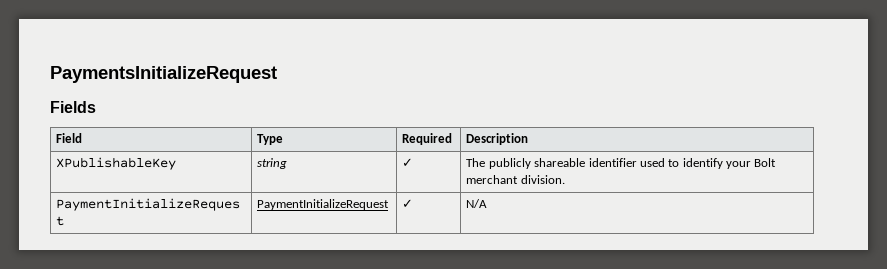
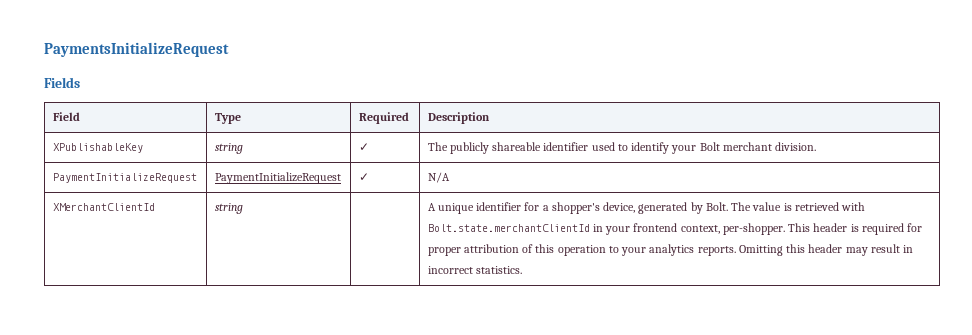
+ XMerchantClientId | string | | A unique identifier for a shopper's device, generated by Bolt. The value is retrieved with Bolt.state.merchantClientId in your frontend context, per-shopper. This header is required for proper attribution of this operation to your analytics reports. Omitting this header may result in incorrect statistics.

